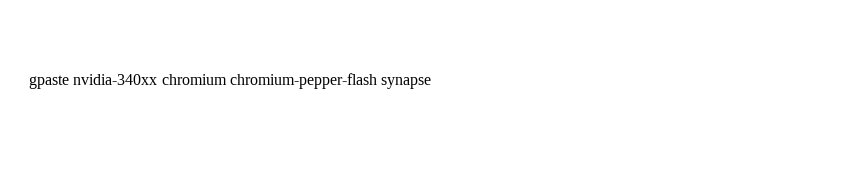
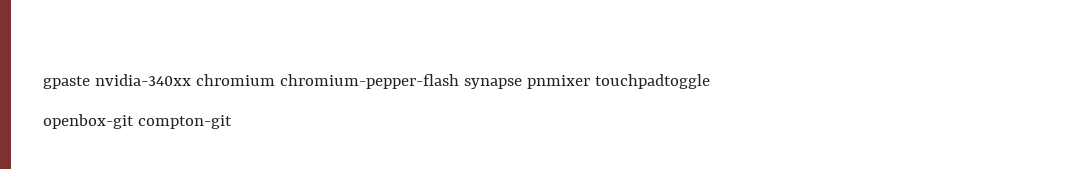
- gpaste nvidia-340xx chromium chromium-pepper-flash synapse
+ gpaste nvidia-340xx chromium chromium-pepper-flash synapse pnmixer touchpadtoggle
+ openbox-git compton-git

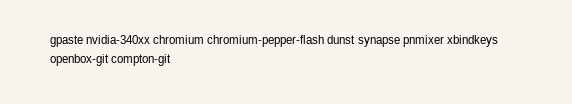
- gpaste nvidia-340xx chromium chromium-pepper-flash synapse pnmixer touchpadtoggle
+ gpaste nvidia-340xx chromium chromium-pepper-flash dunst synapse pnmixer xbindkeys

